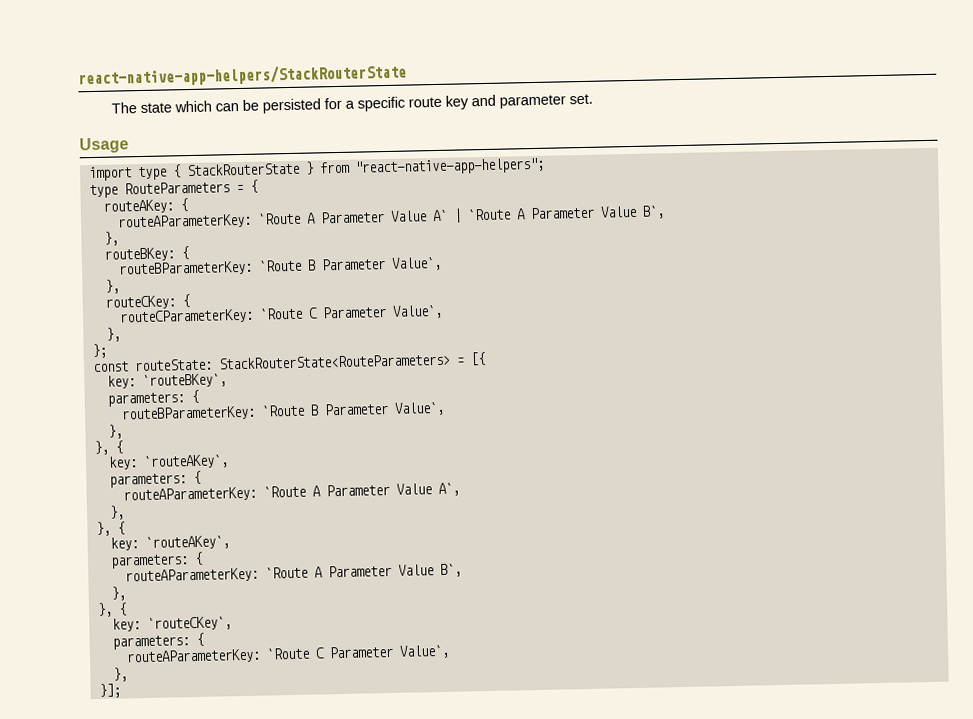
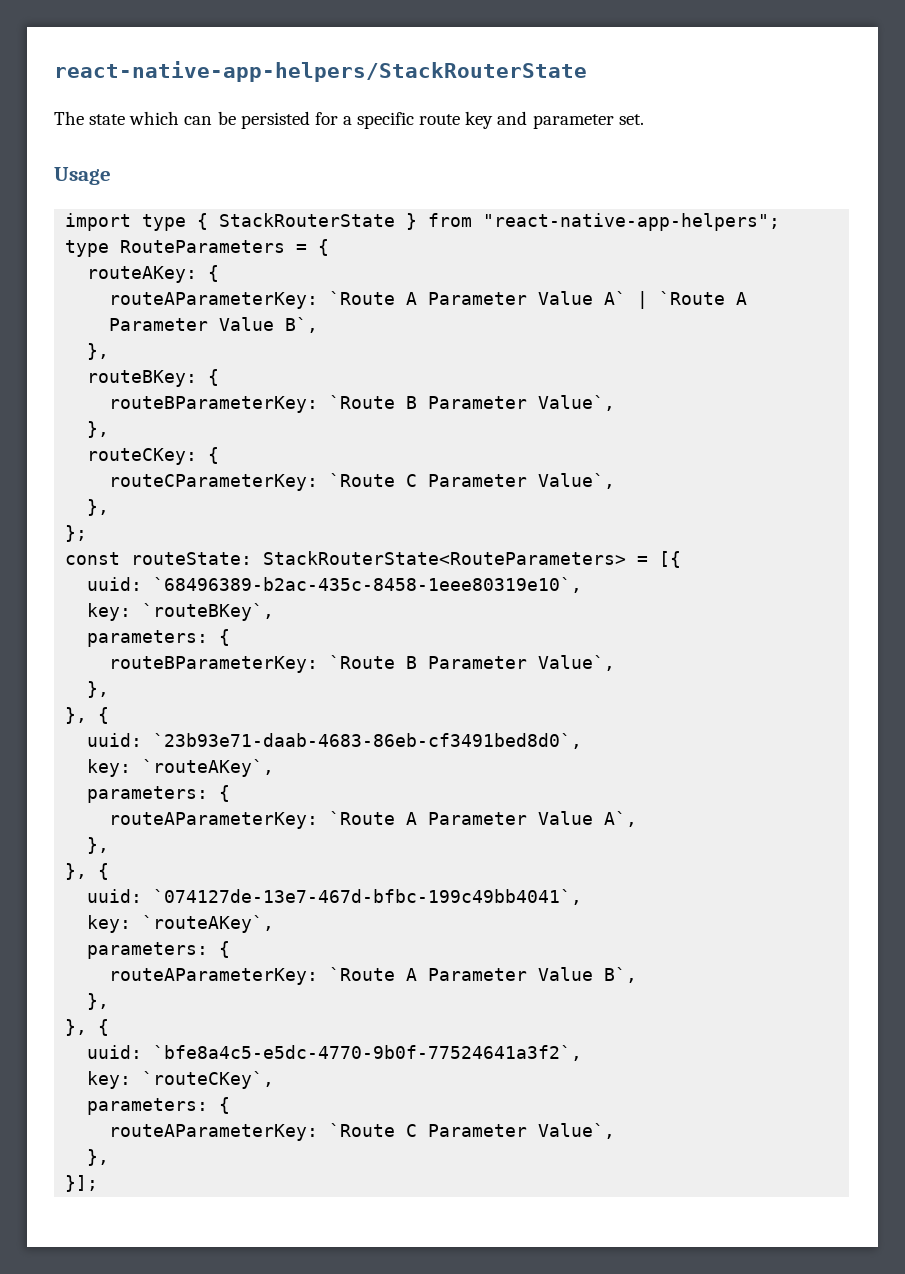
+ uuid: `68496389-b2ac-435c-8458-1eee80319e10`,
+ uuid: `23b93e71-daab-4683-86eb-cf3491bed8d0`,
+ uuid: `074127de-13e7-467d-bfbc-199c49bb4041`,
+ uuid: `bfe8a4c5-e5dc-4770-9b0f-77524641a3f2`,

